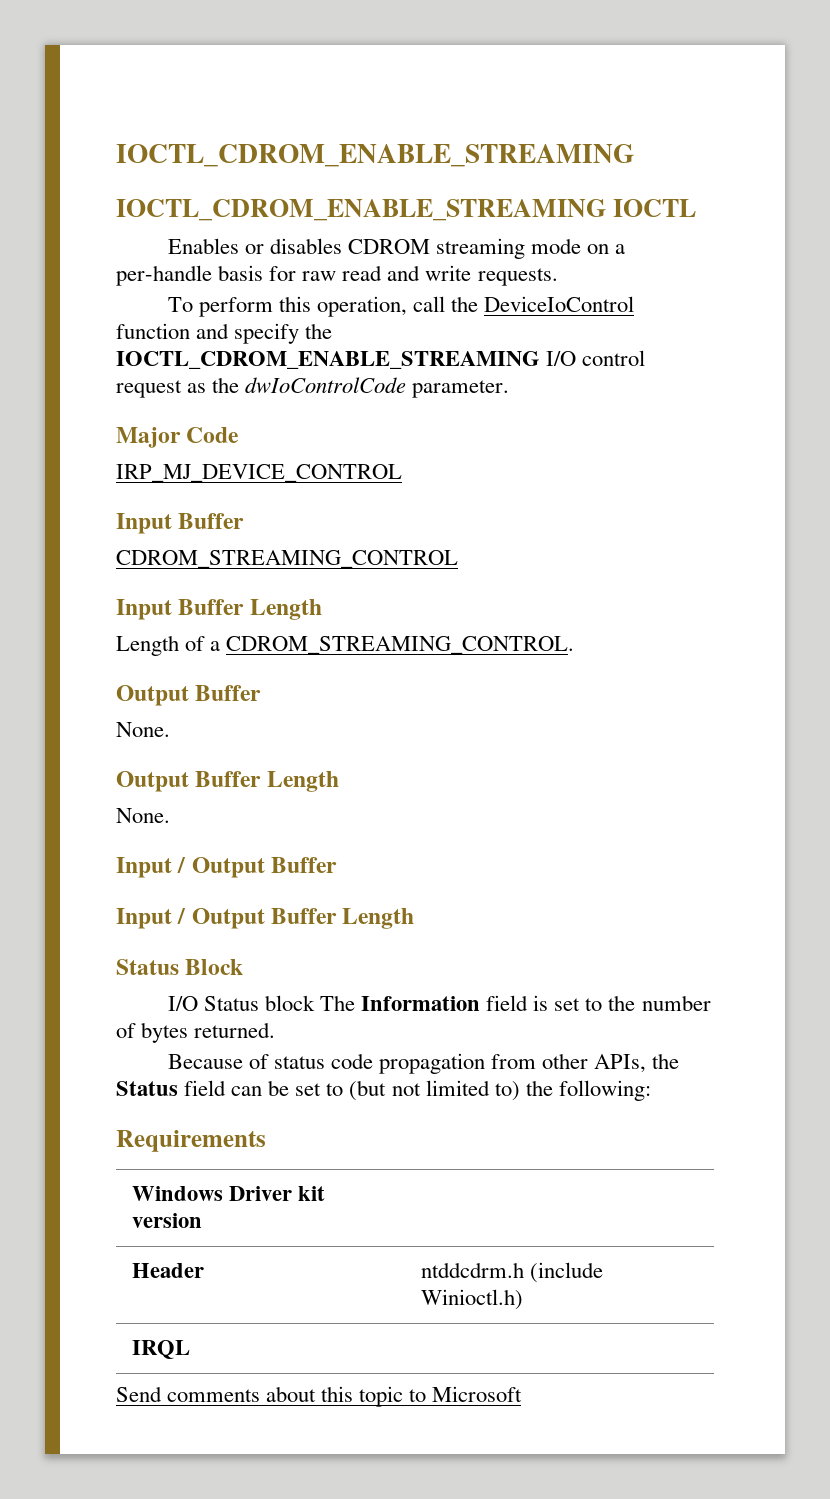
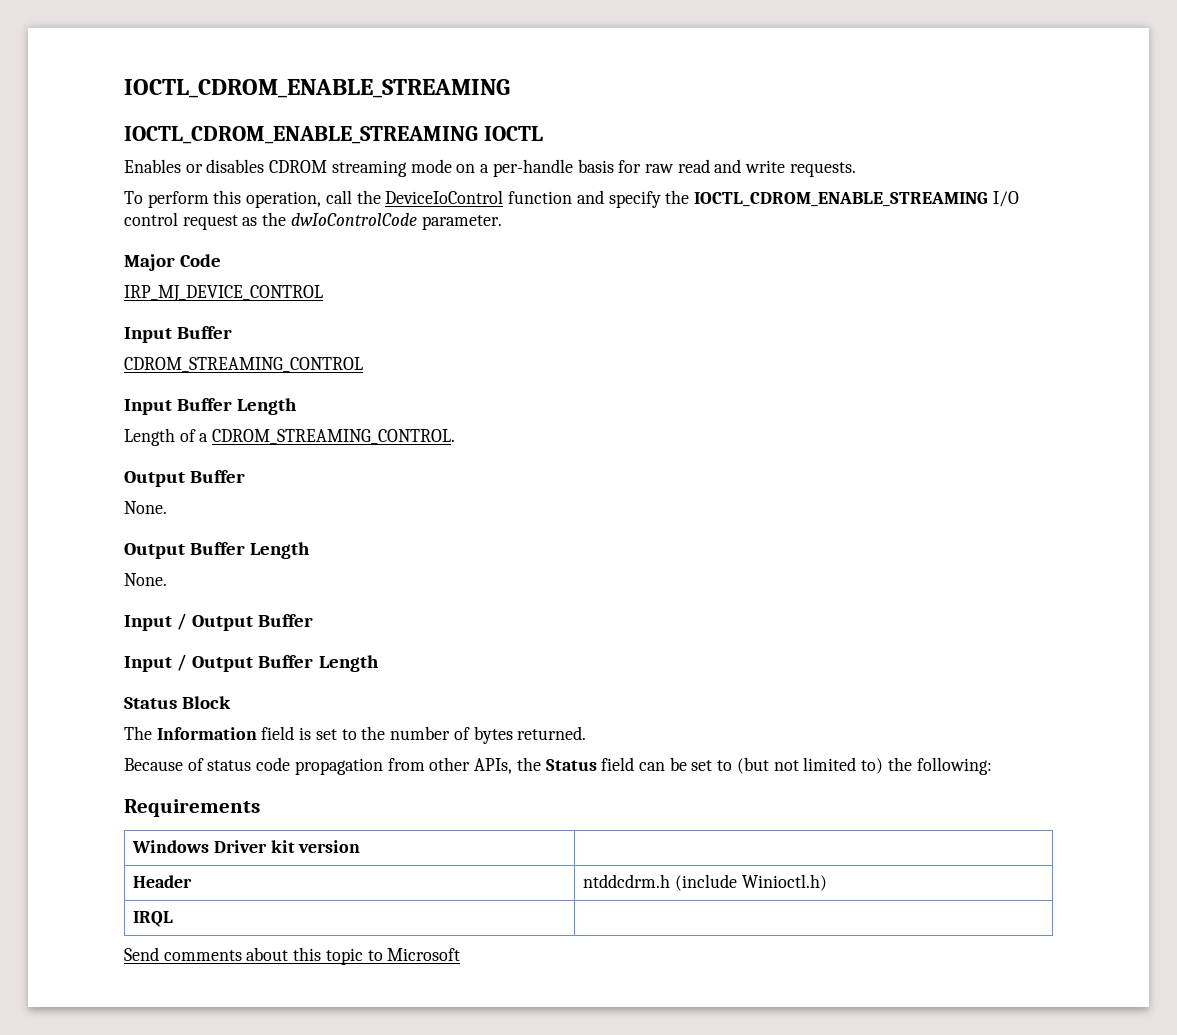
- I/O Status block The Information field is set to the number of bytes returned.
+ The Information field is set to the number of bytes returned.

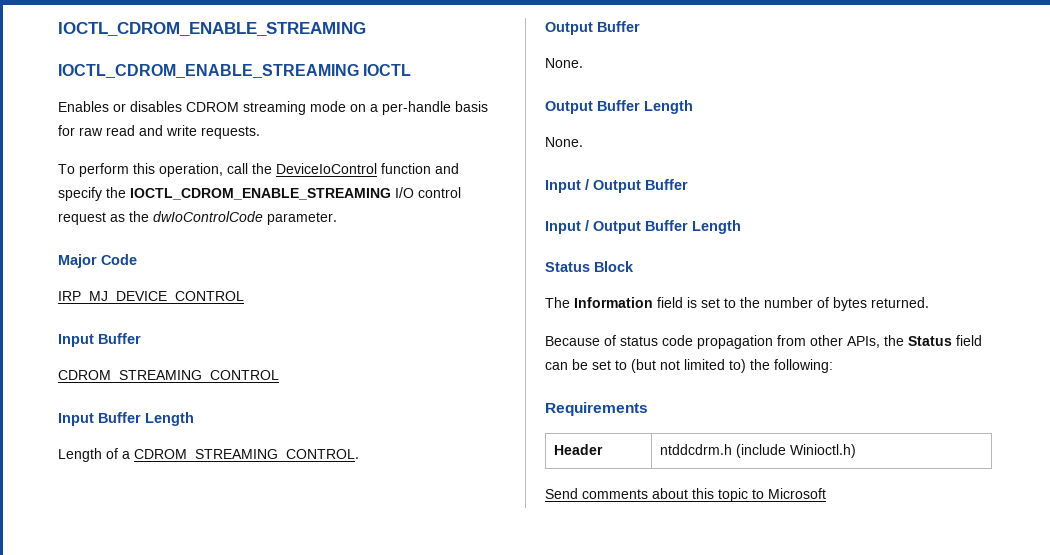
- Windows Driver kit version |
- IRQL |

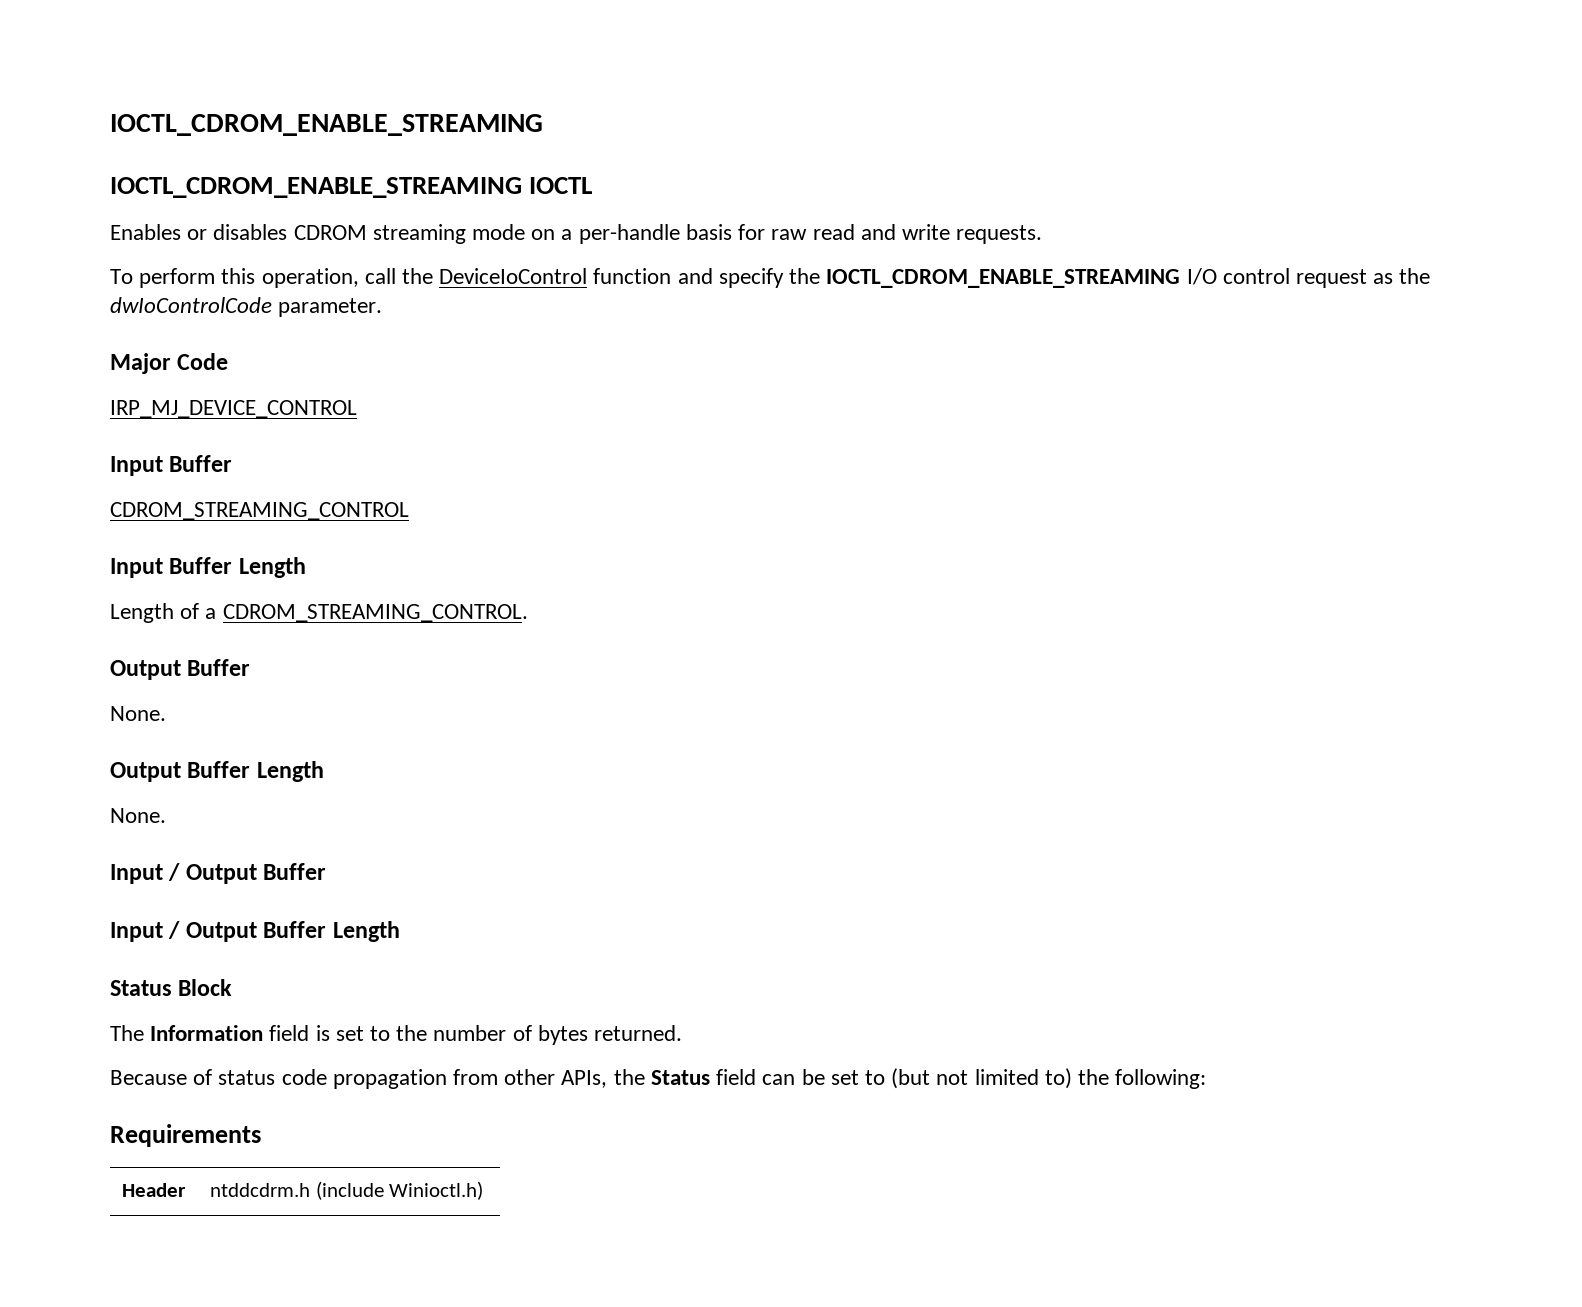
- Send comments about this topic to Microsoft

